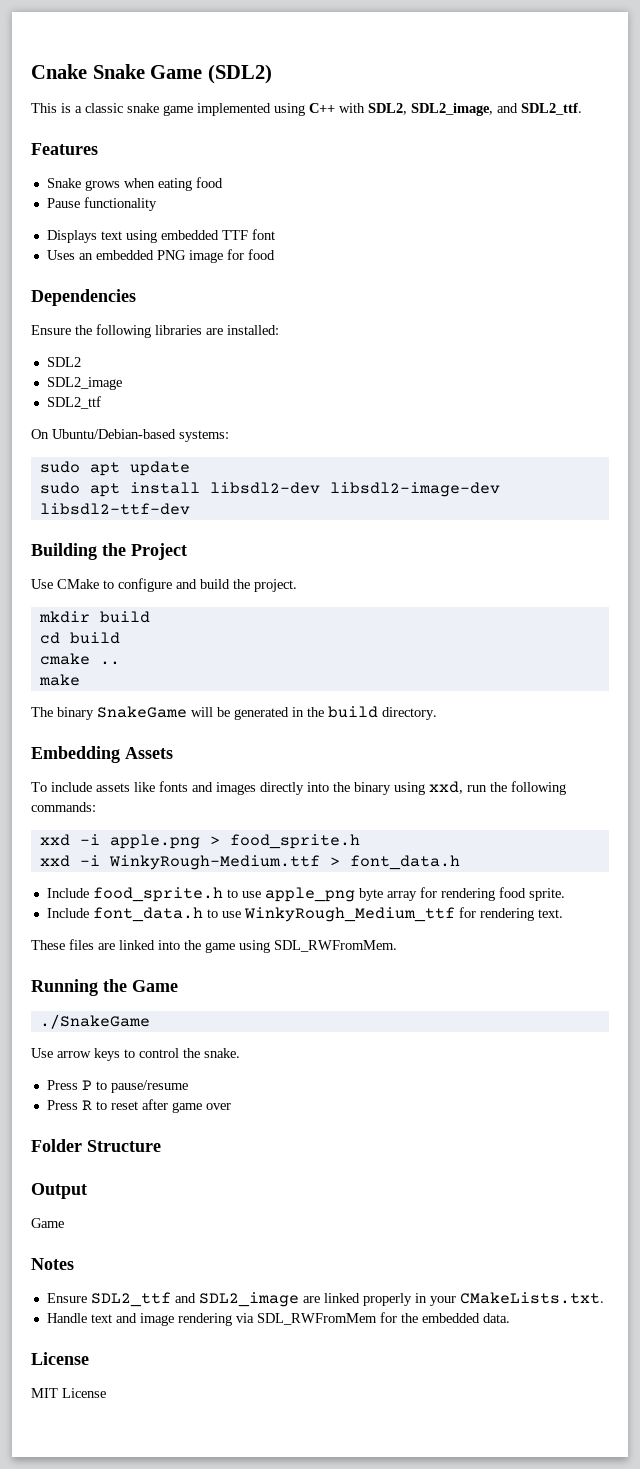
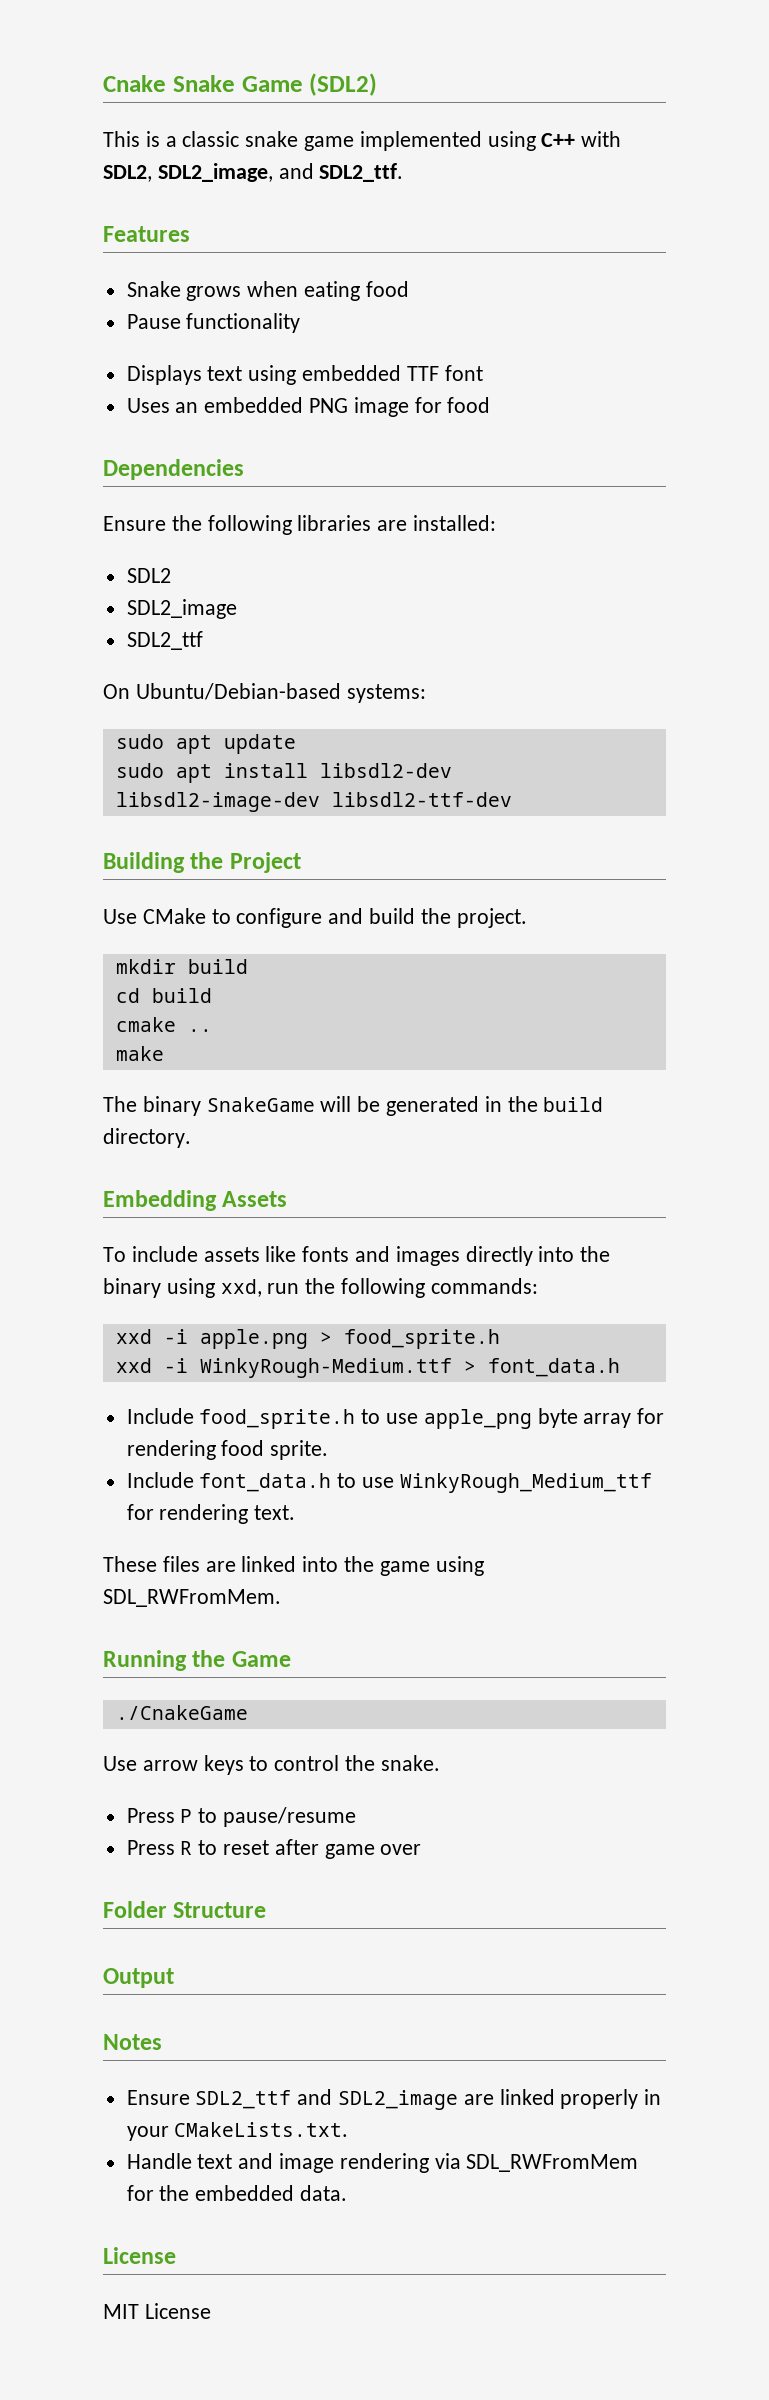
- ./SnakeGame
+ ./CnakeGame
  Output
- Game

